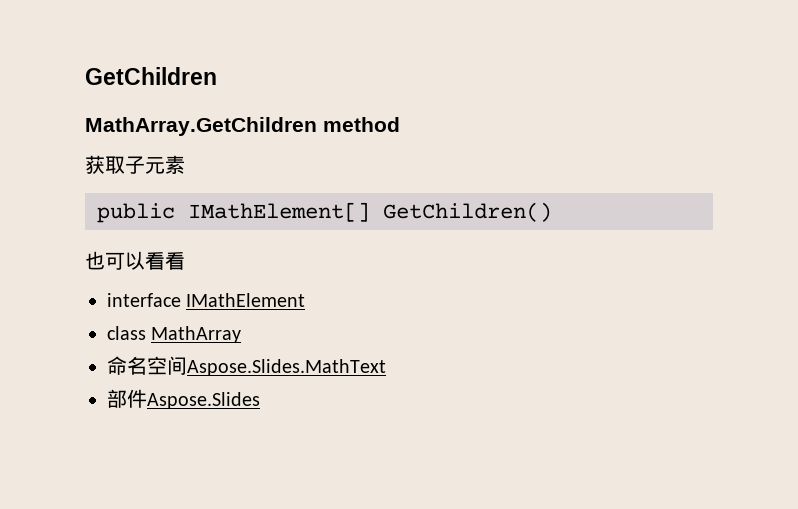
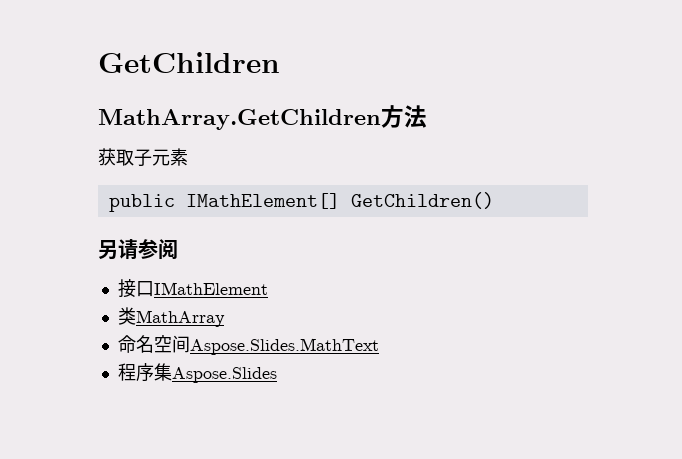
- MathArray.GetChildren method
+ MathArray.GetChildren方法
- 也可以看看
- interface IMathElement
+ 另请参阅
+ 接口IMathElement
- class MathArray
+ 类MathArray
- 部件Aspose.Slides
+ 程序集Aspose.Slides

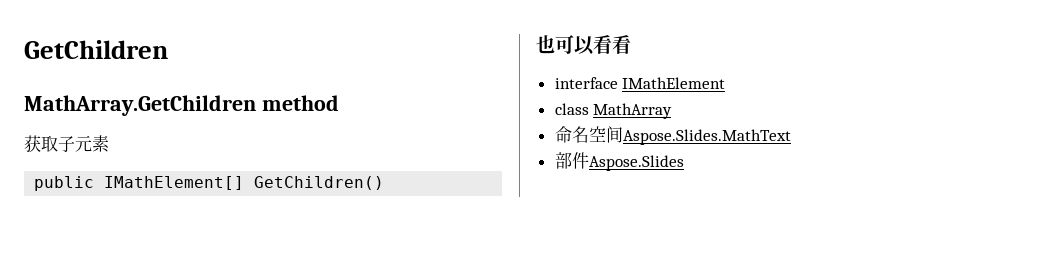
- MathArray.GetChildren方法
+ MathArray.GetChildren method
- 另请参阅
- 接口IMathElement
+ 也可以看看
+ interface IMathElement
- 类MathArray
+ class MathArray
- 程序集Aspose.Slides
+ 部件Aspose.Slides

